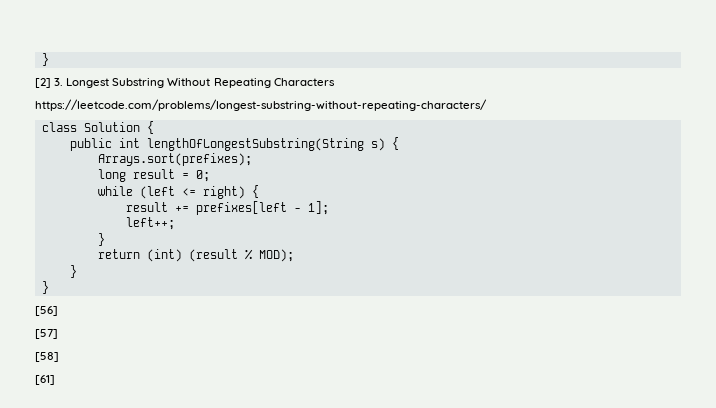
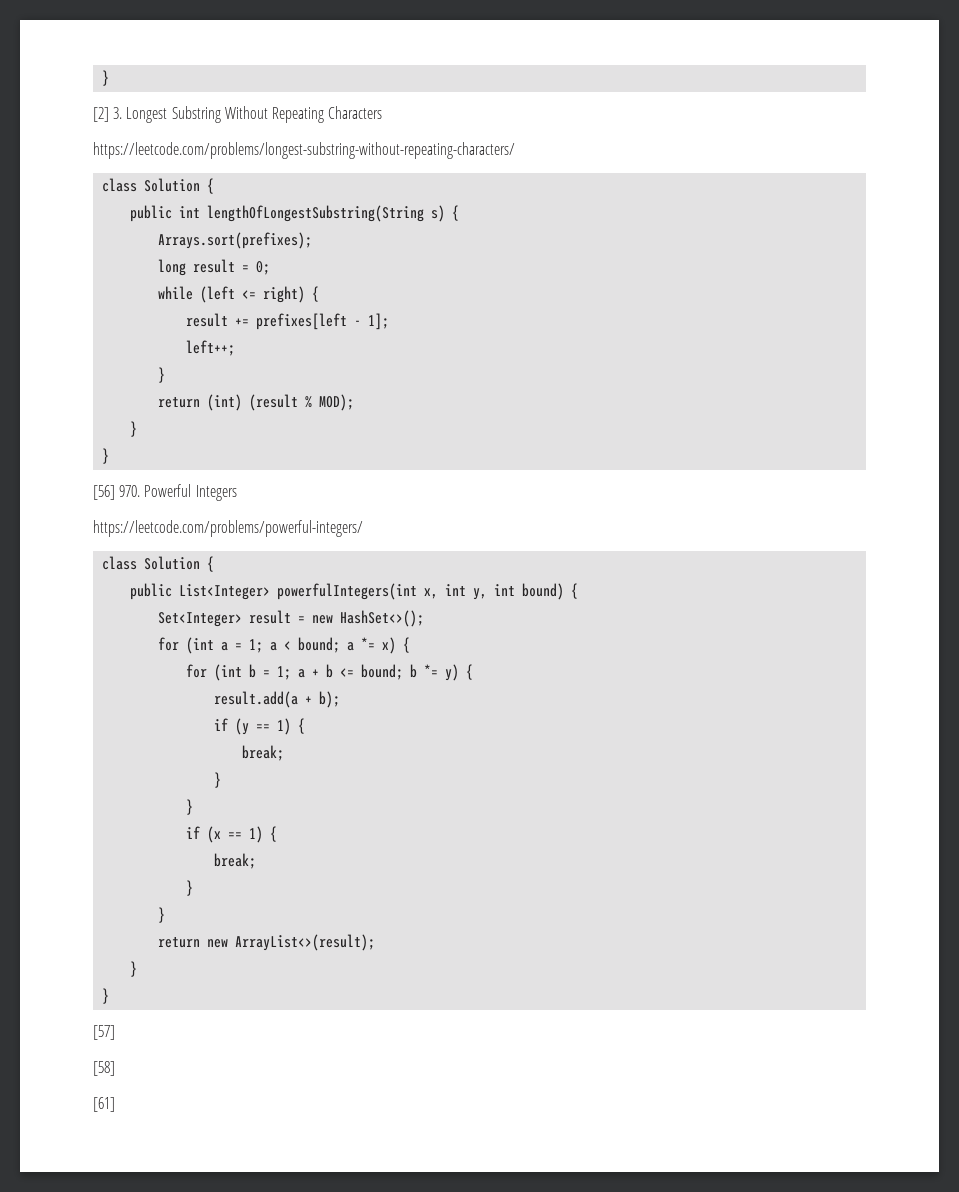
- [56]
+ [56] 970. Powerful Integers
+ https://leetcode.com/problems/powerful-integers/
+ class Solution {
+ public List<Integer> powerfulIntegers(int x, int y, int bound) {
+ Set<Integer> result = new HashSet<>();
+ for (int a = 1; a < bound; a *= x) {
+ for (int b = 1; a + b <= bound; b *= y) {
+ result.add(a + b);
+ if (y == 1) {
+ break;
+ }
+ }
+ if (x == 1) {
+ break;
+ }
+ }
+ return new ArrayList<>(result);
+ }
+ }

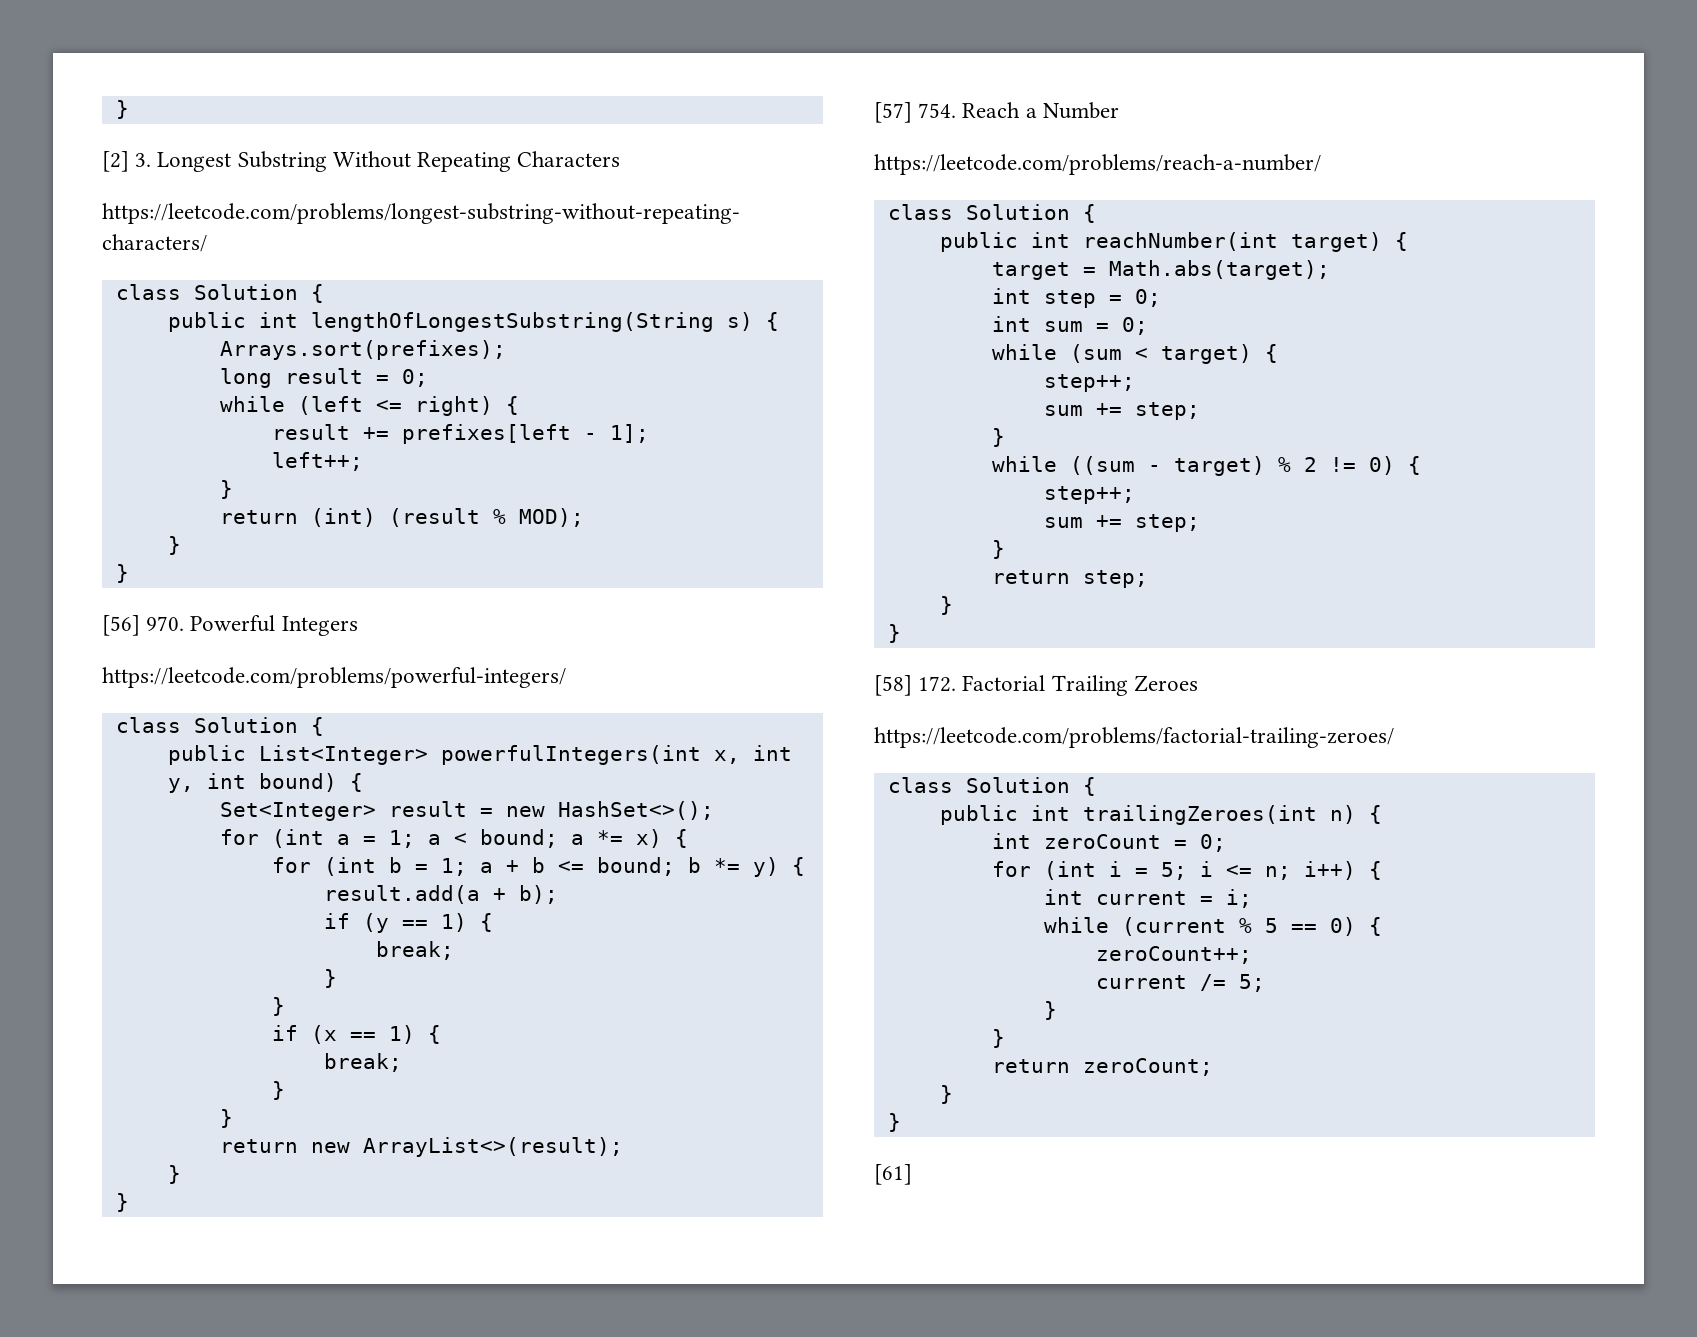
- [57]
- [58]
+ [57] 754. Reach a Number
+ https://leetcode.com/problems/reach-a-number/
+ class Solution {
+ public int reachNumber(int target) {
+ target = Math.abs(target);
+ int step = 0;
+ int sum = 0;
+ while (sum < target) {
+ step++;
+ sum += step;
+ }
+ while ((sum - target) % 2 != 0) {
+ step++;
+ sum += step;
+ }
+ return step;
+ }
+ }
+ [58] 172. Factorial Trailing Zeroes
+ https://leetcode.com/problems/factorial-trailing-zeroes/
+ class Solution {
+ public int trailingZeroes(int n) {
+ int zeroCount = 0;
+ for (int i = 5; i <= n; i++) {
+ int current = i;
+ while (current % 5 == 0) {
+ zeroCount++;
+ current /= 5;
+ }
+ }
+ return zeroCount;
+ }
+ }

